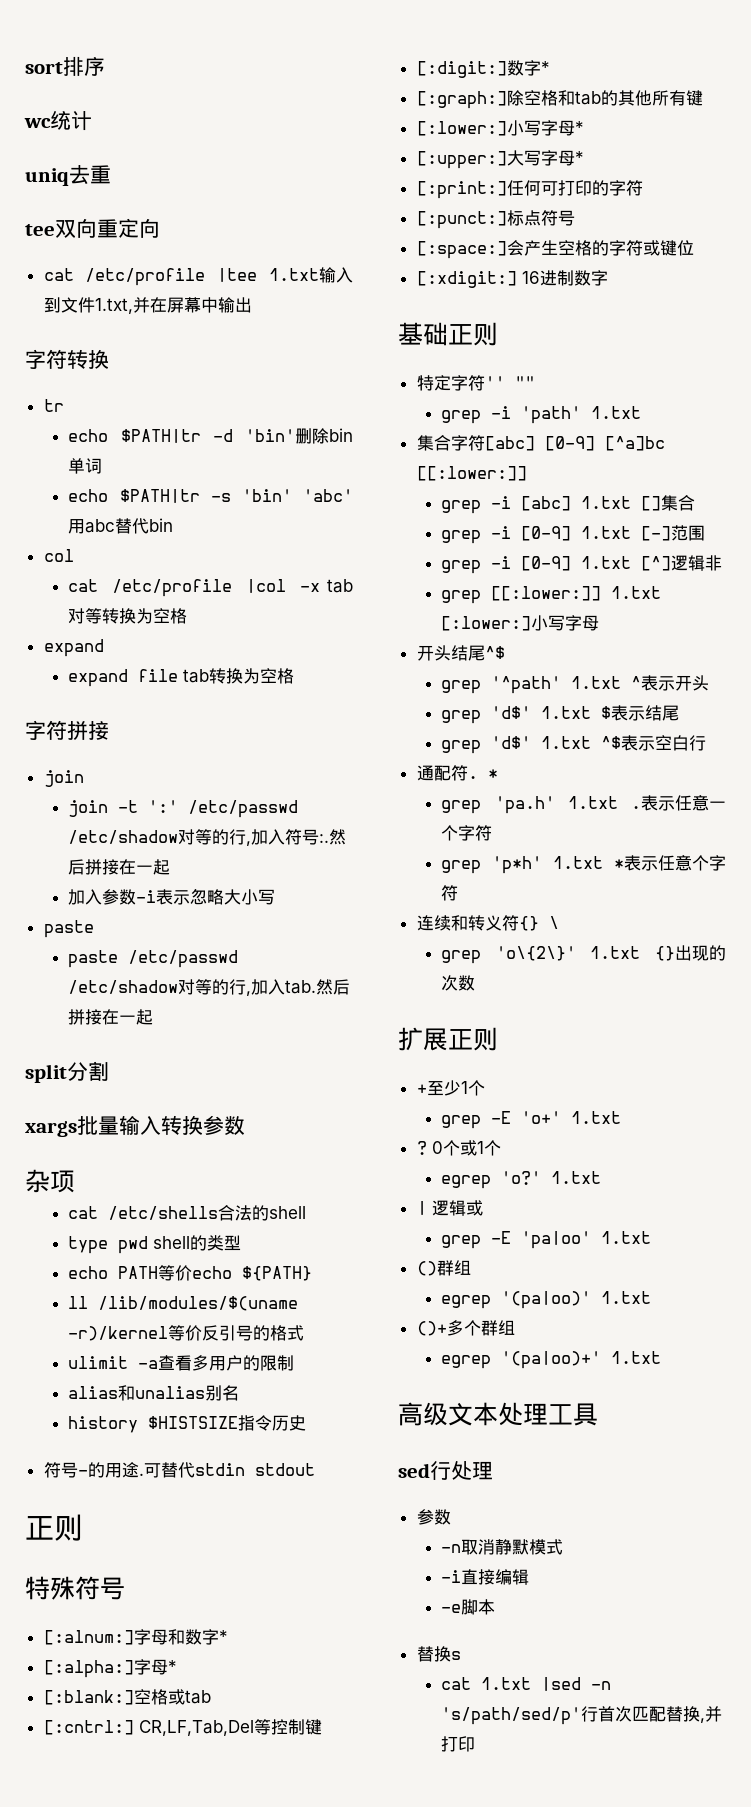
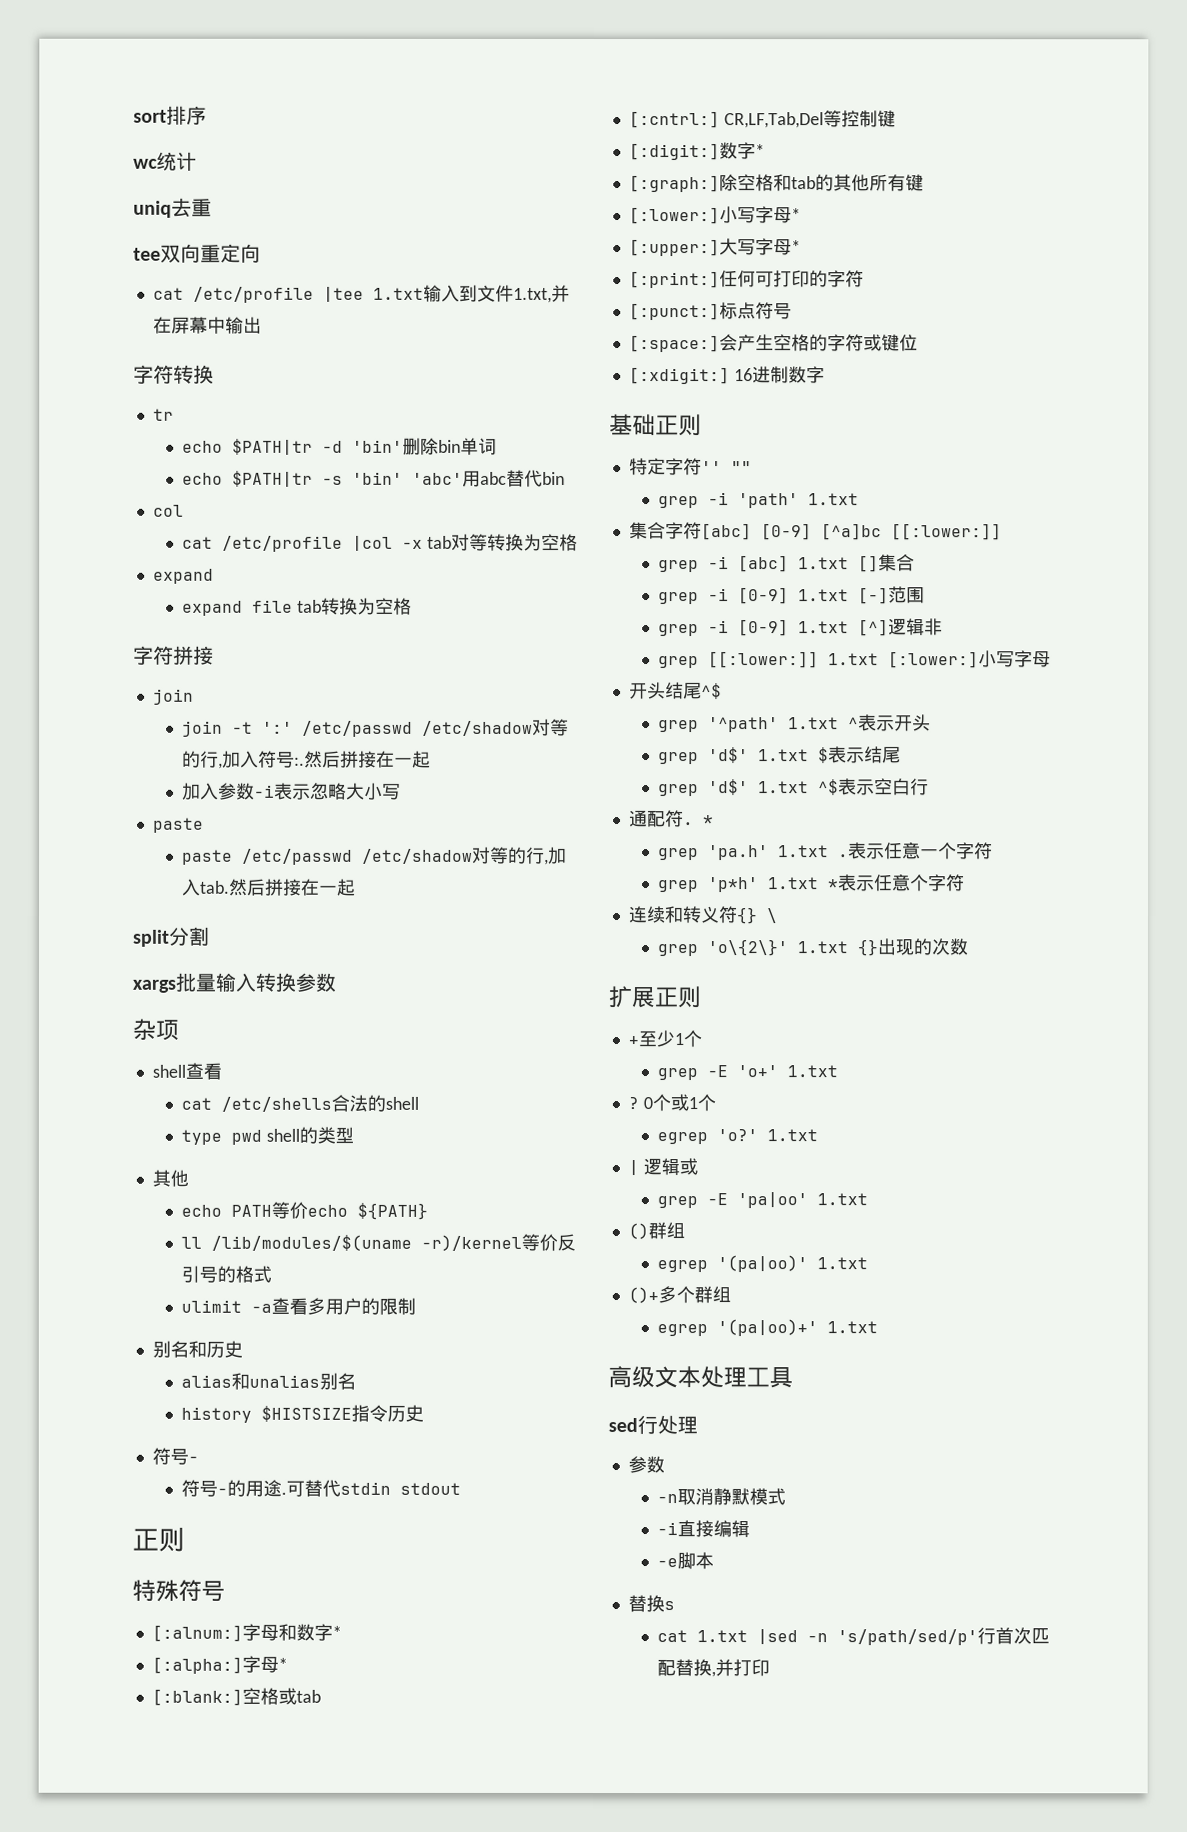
+ shell查看
  type pwd shell的类型
+ 其他
+ 别名和历史
  history $HISTSIZE指令历史
+ 符号-

